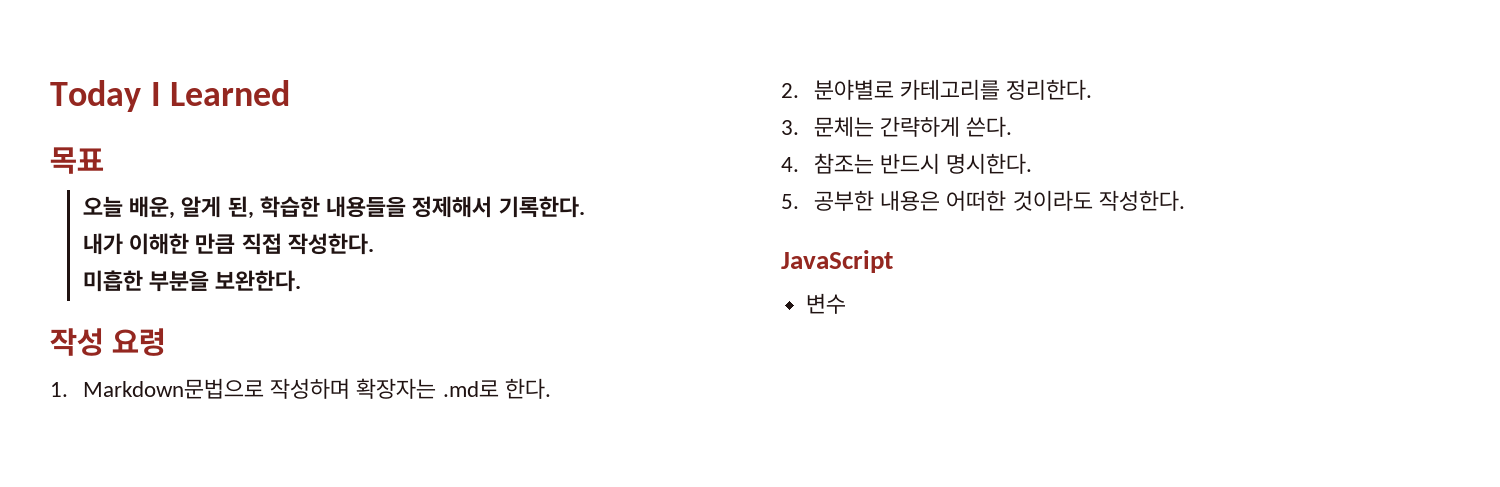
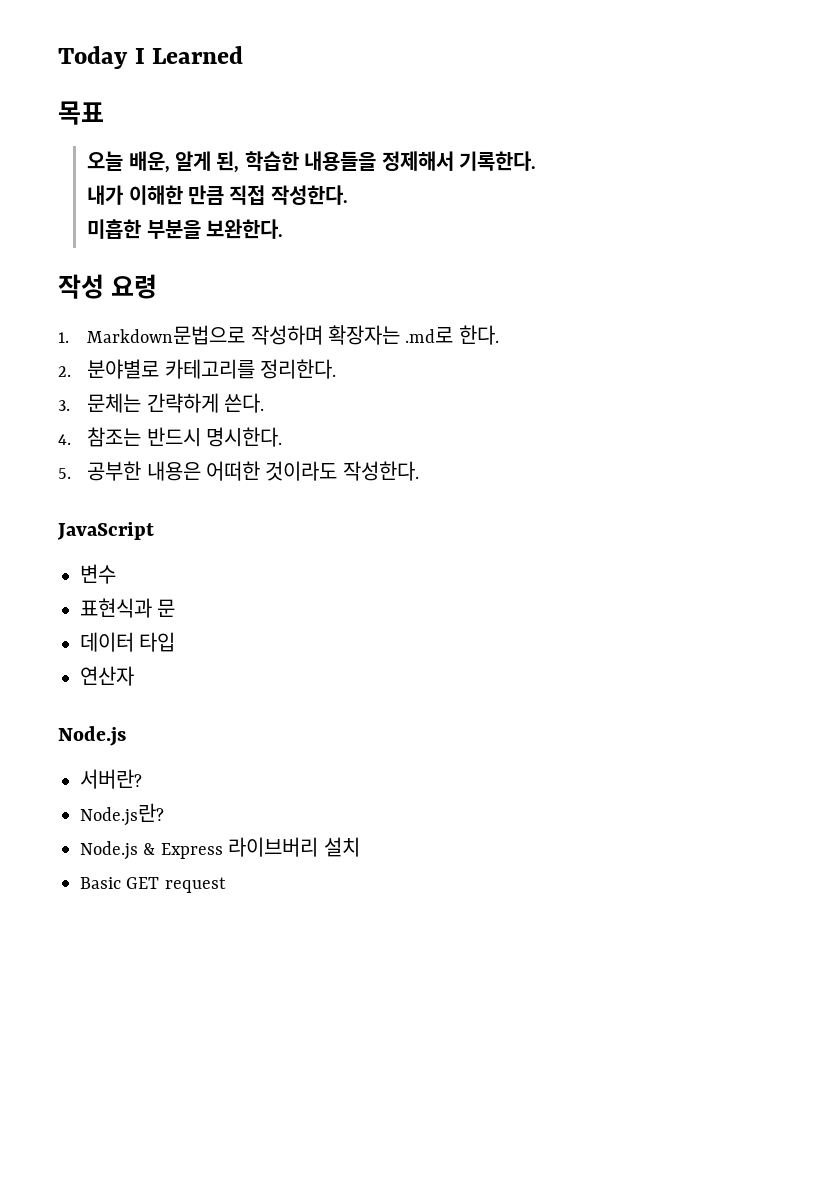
+ 표현식과 문
+ 데이터 타입
+ 연산자
+ Node.js
+ 서버란?
+ Node.js란?
+ Node.js & Express 라이브버리 설치
+ Basic GET request

